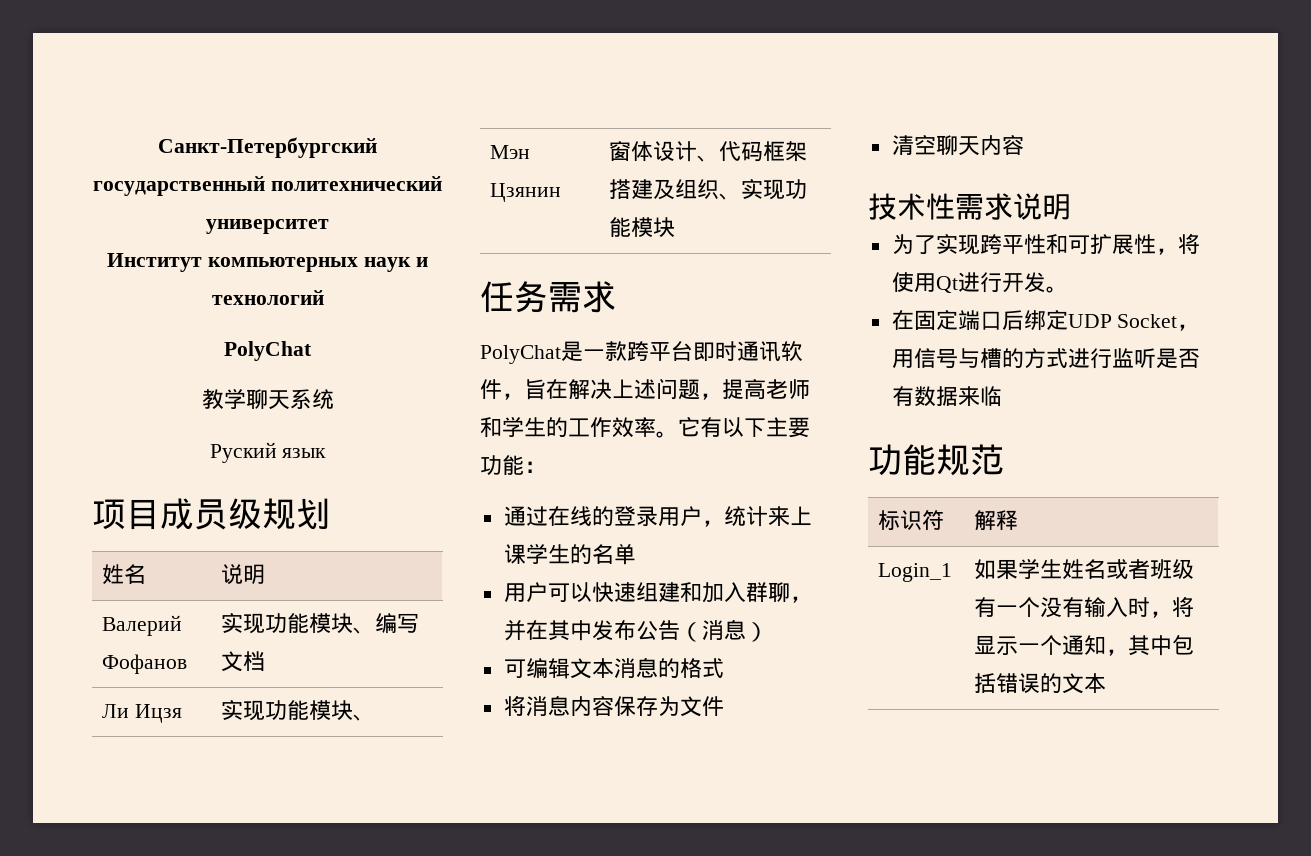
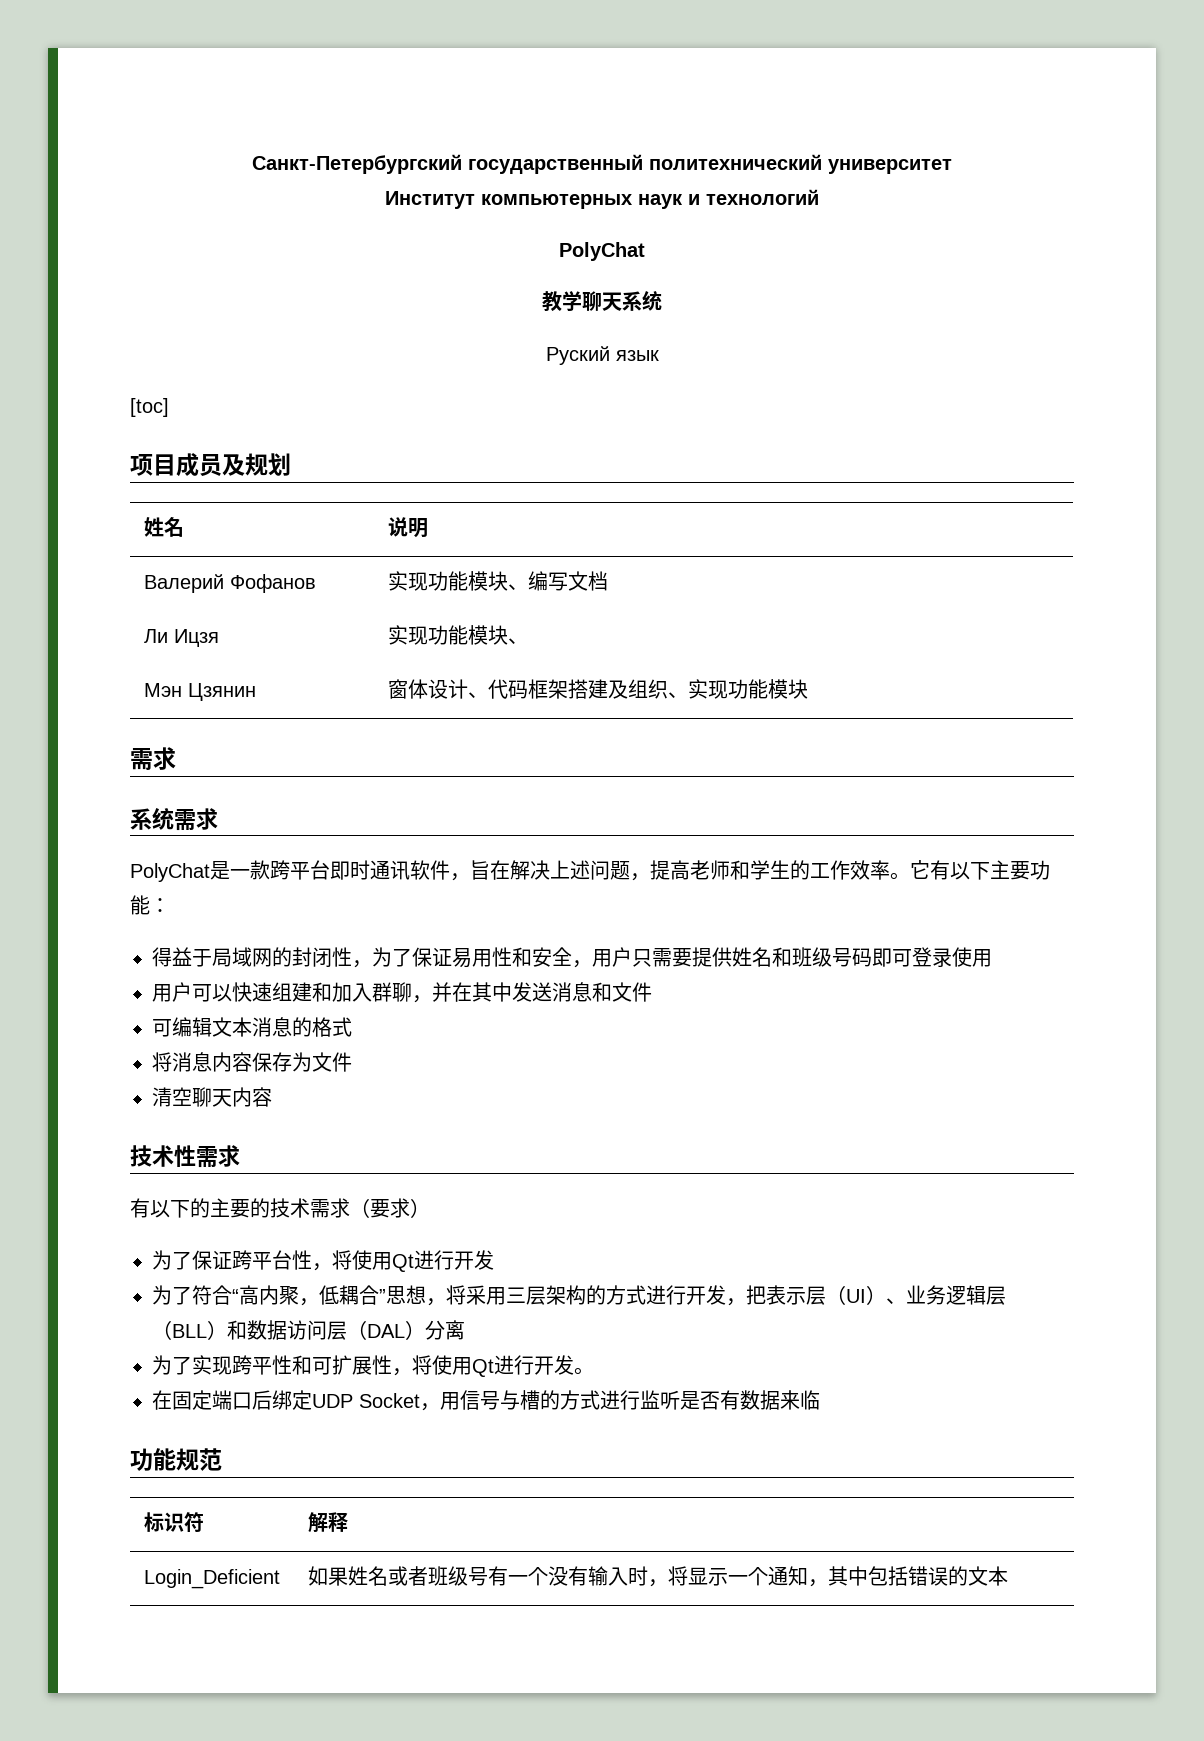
+ [toc]
- 项目成员级规划
+ 项目成员及规划
  Мэн Цзянин | 窗体设计、代码框架搭建及组织、实现功能模块
- 任务需求
+ 需求
+ 系统需求
- 通过在线的登录用户，统计来上课学生的名单
+ 得益于局域网的封闭性，为了保证易用性和安全，用户只需要提供姓名和班级号码即可登录使用
- 用户可以快速组建和加入群聊，并在其中发布公告（消息）
+ 用户可以快速组建和加入群聊，并在其中发送消息和文件
- 技术性需求说明
+ 技术性需求
+ 有以下的主要的技术需求（要求）
+ 为了保证跨平台性，将使用Qt进行开发
+ 为了符合“高内聚，低耦合”思想，将采用三层架构的方式进行开发，把表示层（UI）、业务逻辑层（BLL）和数据访问层（DAL）分离
- Login_1 | 如果学生姓名或者班级有一个没有输入时，将显示一个通知，其中包括错误的文本
+ Login_Deficient | 如果姓名或者班级号有一个没有输入时，将显示一个通知，其中包括错误的文本

